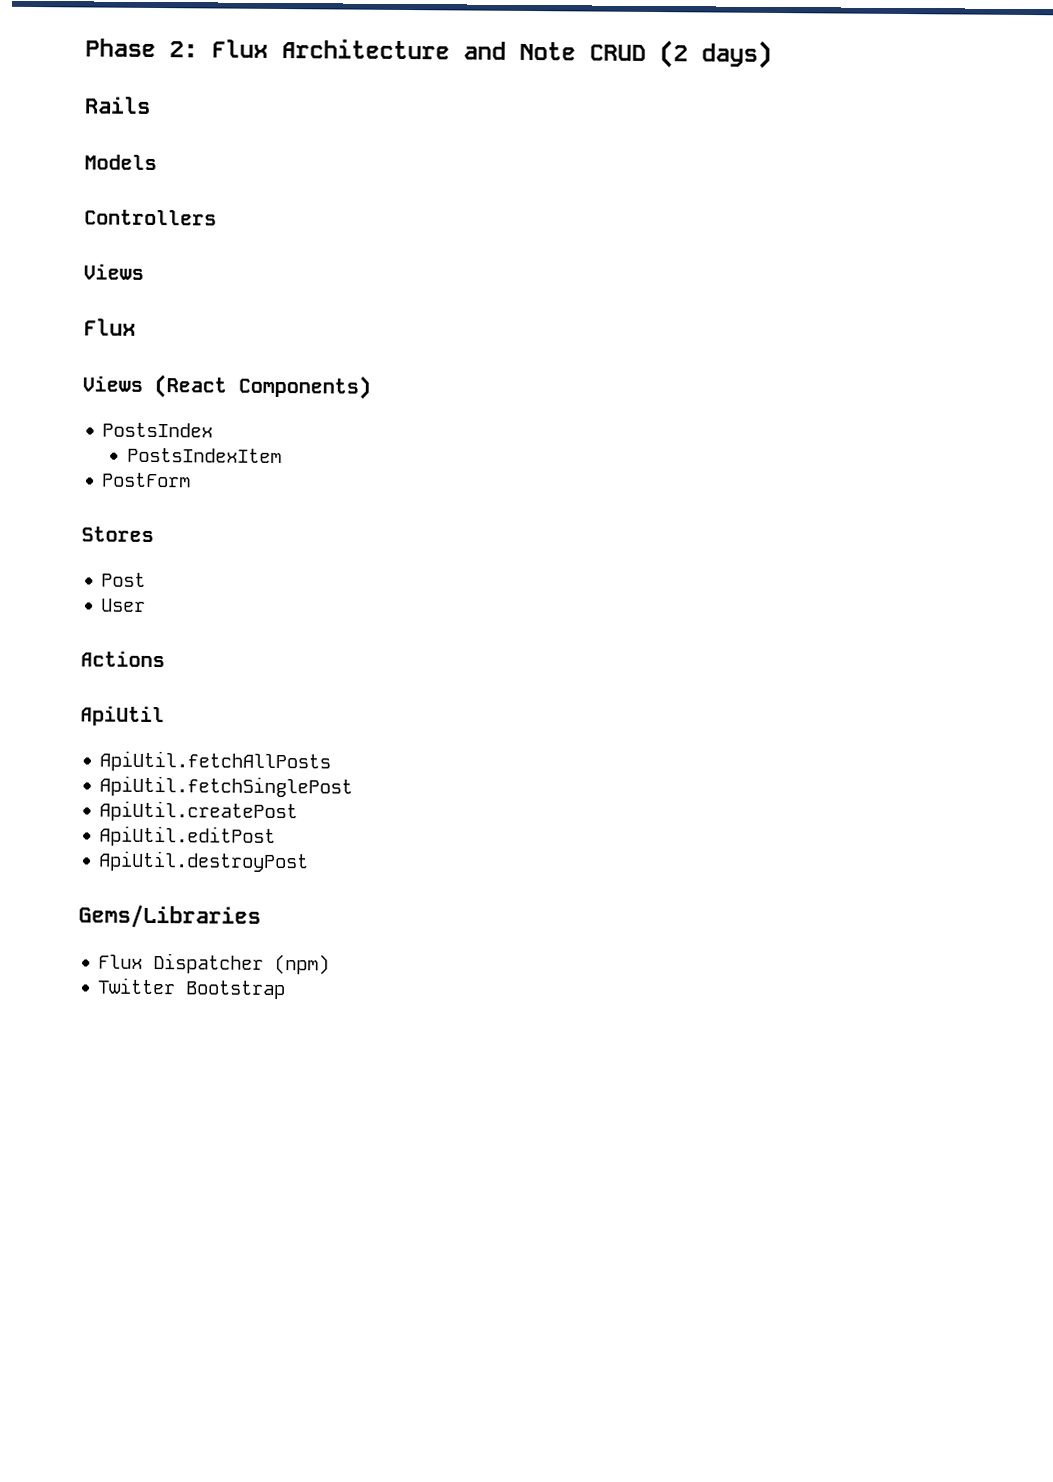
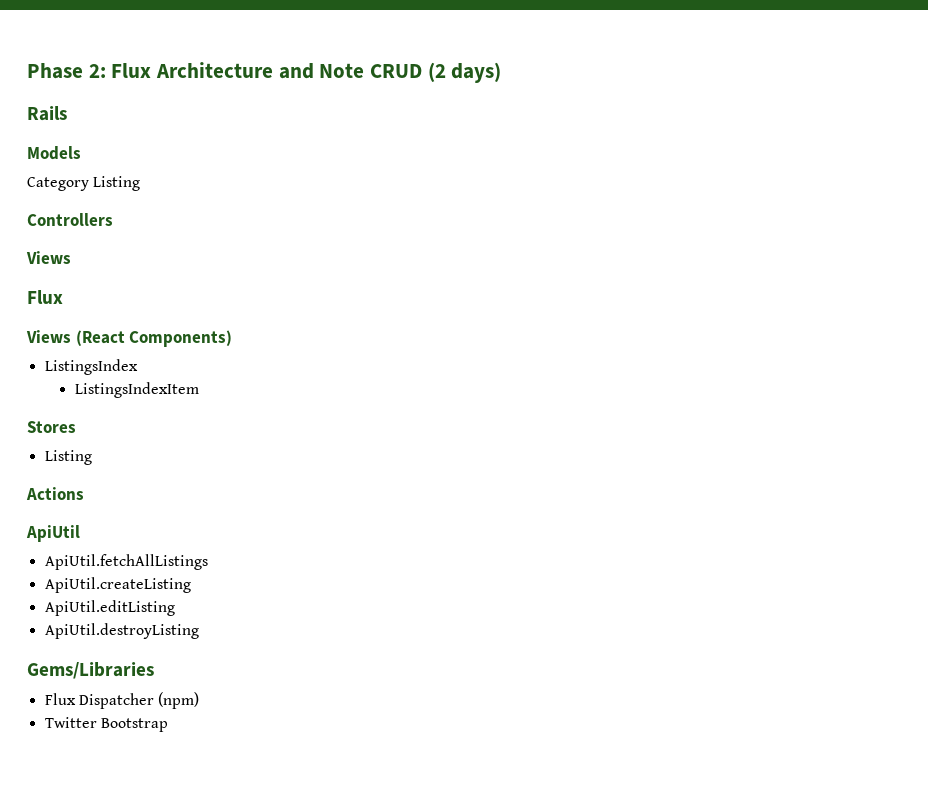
+ Category Listing
- PostsIndex
- PostsIndexItem
- PostForm
+ ListingsIndex
+ ListingsIndexItem
  Stores
- Post
- User
+ Listing
- ApiUtil.fetchAllPosts
- ApiUtil.fetchSinglePost
- ApiUtil.createPost
- ApiUtil.editPost
- ApiUtil.destroyPost
+ ApiUtil.fetchAllListings
+ ApiUtil.createListing
+ ApiUtil.editListing
+ ApiUtil.destroyListing

